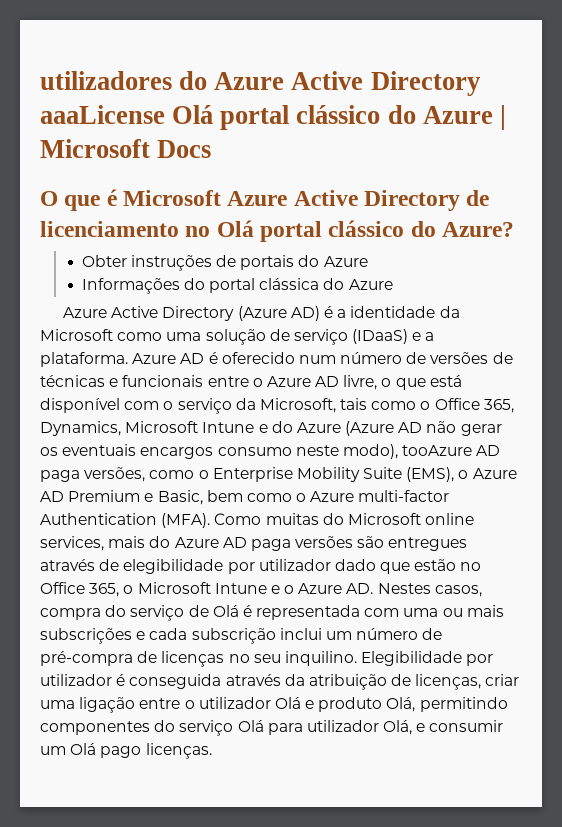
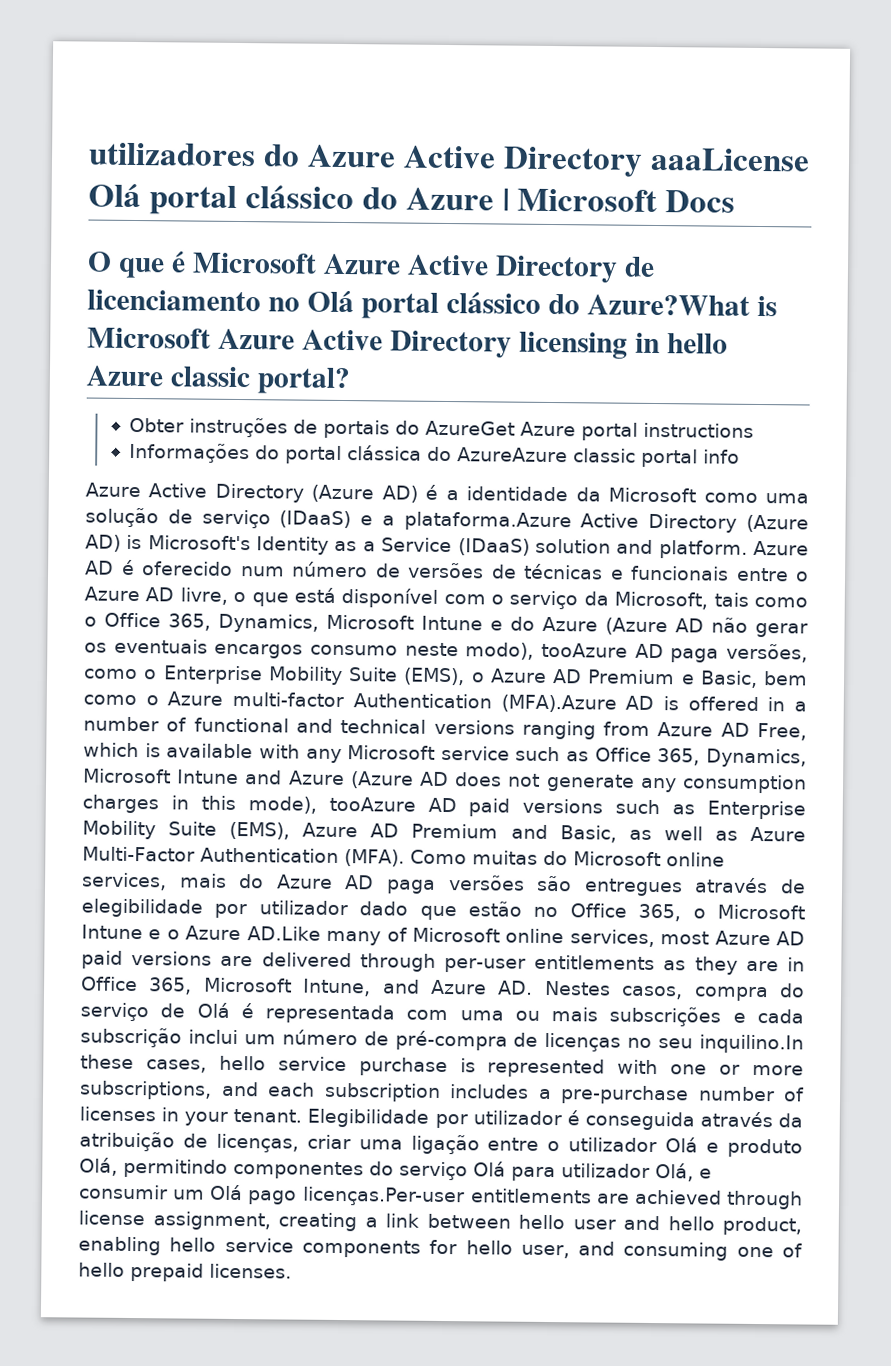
- O que é Microsoft Azure Active Directory de licenciamento no Olá portal clássico do Azure?
+ O que é Microsoft Azure Active Directory de licenciamento no Olá portal clássico do Azure?What is Microsoft Azure Active Directory licensing in hello Azure classic portal?
- Obter instruções de portais do Azure
+ Obter instruções de portais do AzureGet Azure portal instructions
- Informações do portal clássica do Azure
+ Informações do portal clássica do AzureAzure classic portal info
- Azure Active Directory (Azure AD) é a identidade da Microsoft como uma solução de serviço (IDaaS) e a plataforma.
+ Azure Active Directory (Azure AD) é a identidade da Microsoft como uma solução de serviço (IDaaS) e a plataforma.Azure Active Directory (Azure AD) is Microsoft's Identity as a Service (IDaaS) solution and platform.
- Azure AD é oferecido num número de versões de técnicas e funcionais entre o Azure AD livre, o que está disponível com o serviço da Microsoft, tais como o Office 365, Dynamics, Microsoft Intune e do Azure (Azure AD não gerar os eventuais encargos consumo neste modo), tooAzure AD paga versões, como o Enterprise Mobility Suite (EMS), o Azure AD Premium e Basic, bem como o Azure multi-factor Authentication (MFA).
+ Azure AD é oferecido num número de versões de técnicas e funcionais entre o Azure AD livre, o que está disponível com o serviço da Microsoft, tais como o Office 365, Dynamics, Microsoft Intune e do Azure (Azure AD não gerar os eventuais encargos consumo neste modo), tooAzure AD paga versões, como o Enterprise Mobility Suite (EMS), o Azure AD Premium e Basic, bem como o Azure multi-factor Authentication (MFA).Azure AD is offered in a number of functional and technical versions ranging from Azure AD Free, which is available with any Microsoft service such as Office 365, Dynamics, Microsoft Intune and Azure (Azure AD does not generate any consumption charges in this mode), tooAzure AD paid versions such as Enterprise Mobility Suite (EMS), Azure AD Premium and Basic, as well as Azure Multi-Factor Authentication (MFA).
- Como muitas do Microsoft online services, mais do Azure AD paga versões são entregues através de elegibilidade por utilizador dado que estão no Office 365, o Microsoft Intune e o Azure AD. Nestes casos, compra do serviço de Olá é representada com uma ou mais subscrições e cada subscrição inclui um número de pré-compra de licenças no seu inquilino.
+ Como muitas do Microsoft online services, mais do Azure AD paga versões são entregues através de elegibilidade por utilizador dado que estão no Office 365, o Microsoft Intune e o Azure AD.Like many of Microsoft online services, most Azure AD paid versions are delivered through per-user entitlements as they are in Office 365, Microsoft Intune, and Azure AD. Nestes casos, compra do serviço de Olá é representada com uma ou mais subscrições e cada subscrição inclui um número de pré-compra de licenças no seu inquilino.In these cases, hello service purchase is represented with one or more subscriptions, and each subscription includes a pre-purchase number of licenses in your tenant.
- Elegibilidade por utilizador é conseguida através da atribuição de licenças, criar uma ligação entre o utilizador Olá e produto Olá, permitindo componentes do serviço Olá para utilizador Olá, e consumir um Olá pago licenças.
+ Elegibilidade por utilizador é conseguida através da atribuição de licenças, criar uma ligação entre o utilizador Olá e produto Olá, permitindo componentes do serviço Olá para utilizador Olá, e consumir um Olá pago licenças.Per-user entitlements are achieved through license assignment, creating a link between hello user and hello product, enabling hello service components for hello user, and consuming one of hello prepaid licenses.

